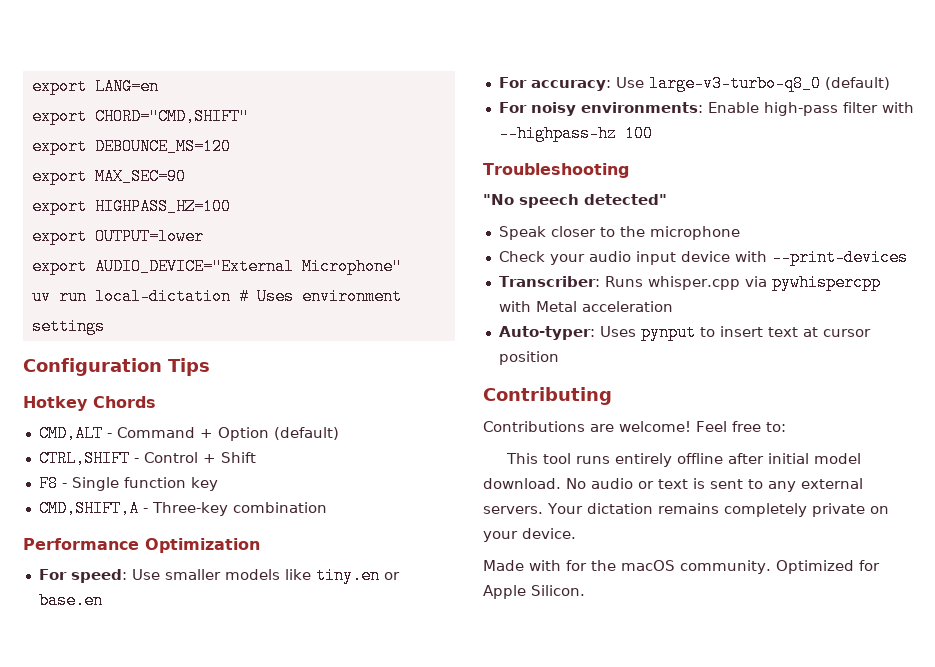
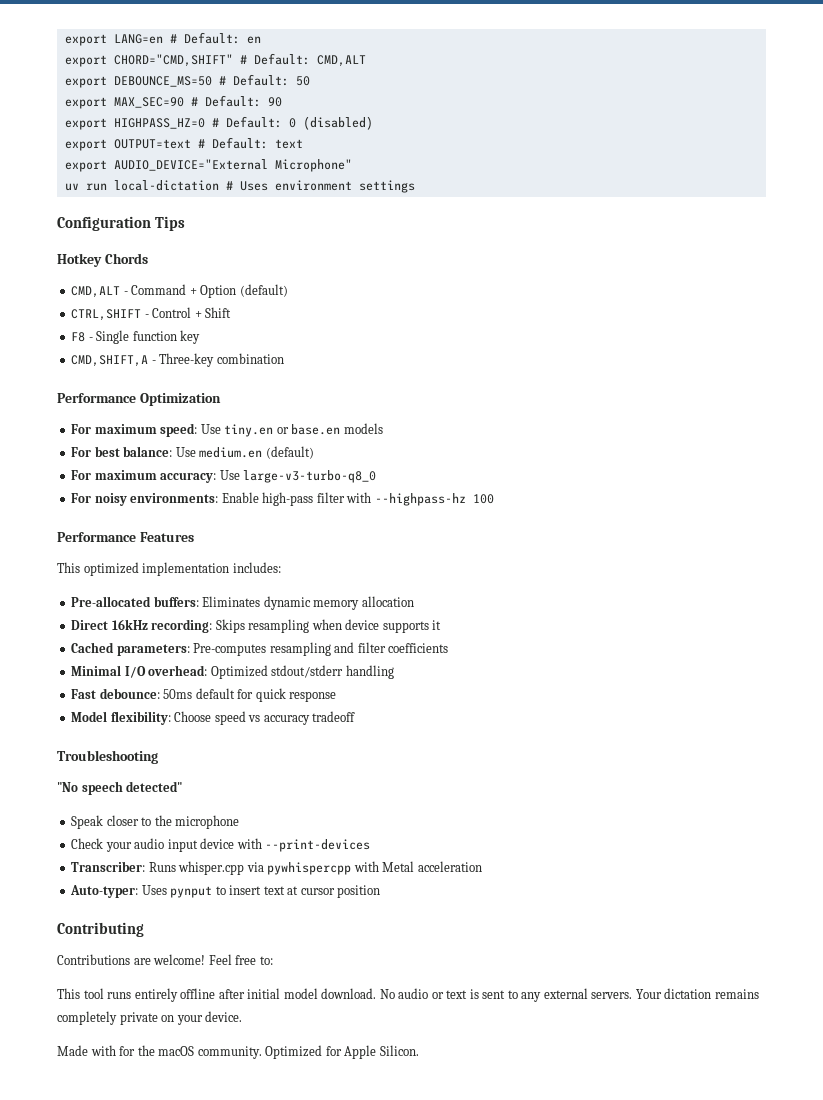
- export LANG=en
+ export LANG=en # Default: en
- export CHORD="CMD,SHIFT"
- export DEBOUNCE_MS=120
- export MAX_SEC=90
- export HIGHPASS_HZ=100
- export OUTPUT=lower
+ export CHORD="CMD,SHIFT" # Default: CMD,ALT
+ export DEBOUNCE_MS=50 # Default: 50
+ export MAX_SEC=90 # Default: 90
+ export HIGHPASS_HZ=0 # Default: 0 (disabled)
+ export OUTPUT=text # Default: text
- For speed: Use smaller models like tiny.en or base.en
- For accuracy: Use large-v3-turbo-q8_0 (default)
+ For maximum speed: Use tiny.en or base.en models
+ For best balance: Use medium.en (default)
+ For maximum accuracy: Use large-v3-turbo-q8_0
+ Performance Features
+ This optimized implementation includes:
+ Pre-allocated buffers: Eliminates dynamic memory allocation
+ Direct 16kHz recording: Skips resampling when device supports it
+ Cached parameters: Pre-computes resampling and filter coefficients
+ Minimal I/O overhead: Optimized stdout/stderr handling
+ Fast debounce: 50ms default for quick response
+ Model flexibility: Choose speed vs accuracy tradeoff

